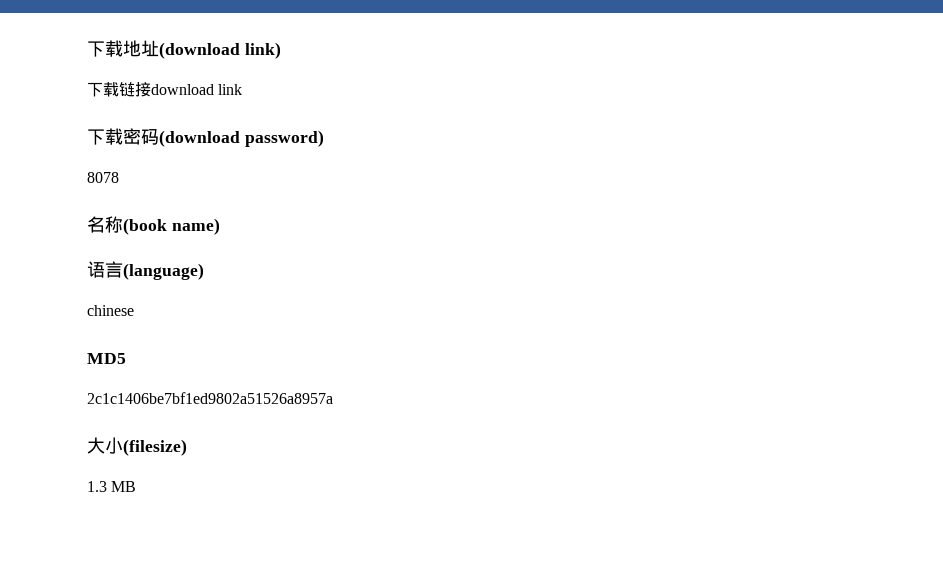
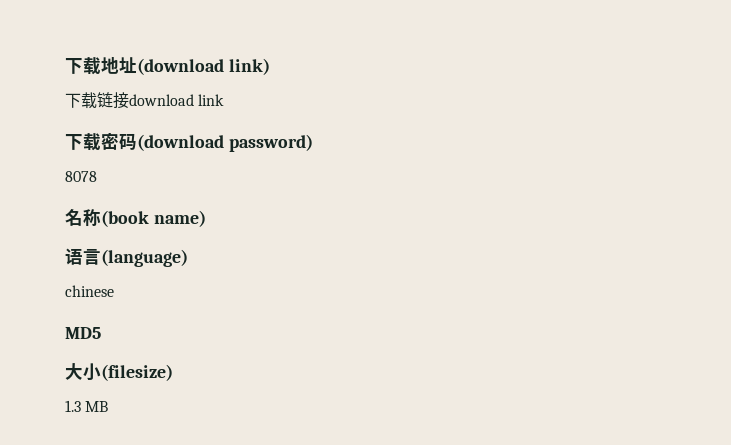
- 2c1c1406be7bf1ed9802a51526a8957a

